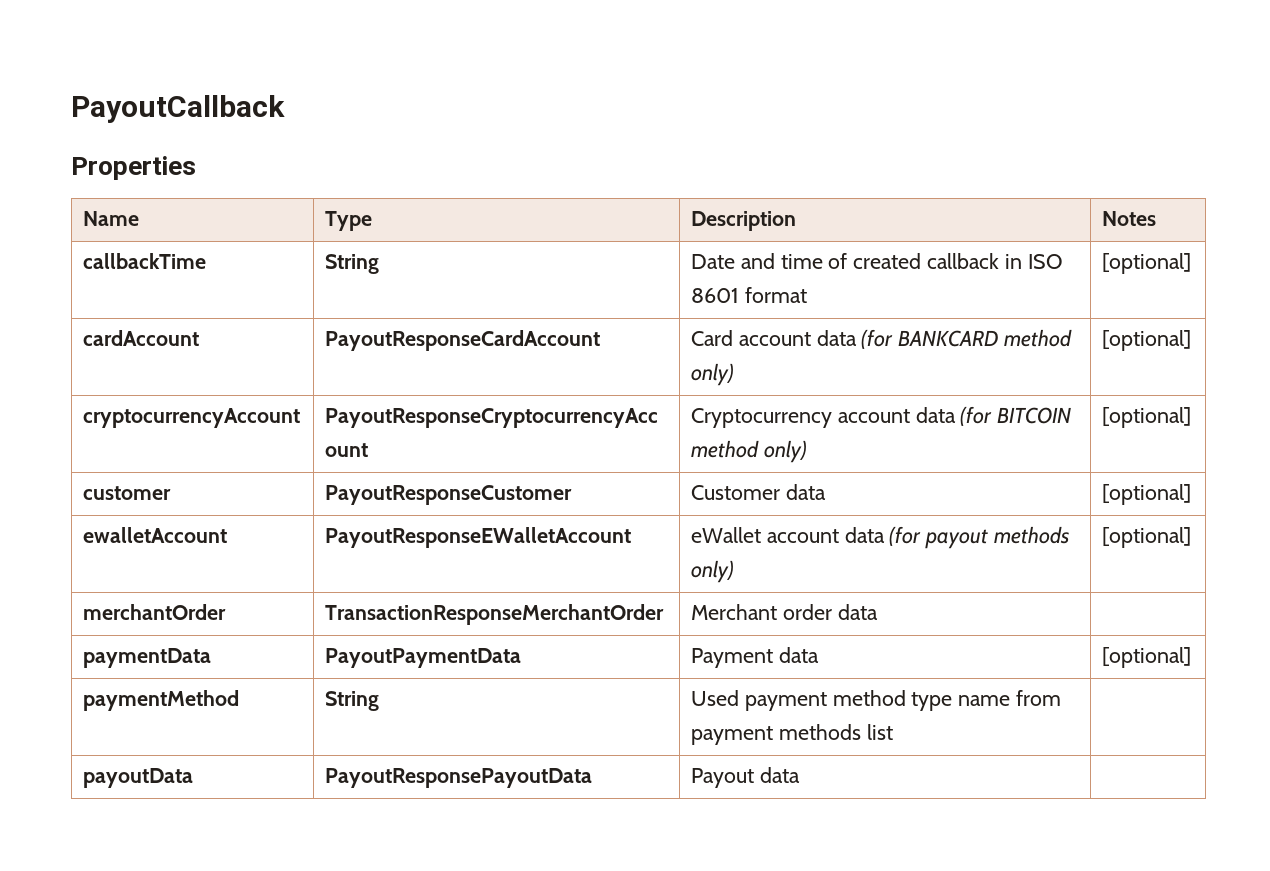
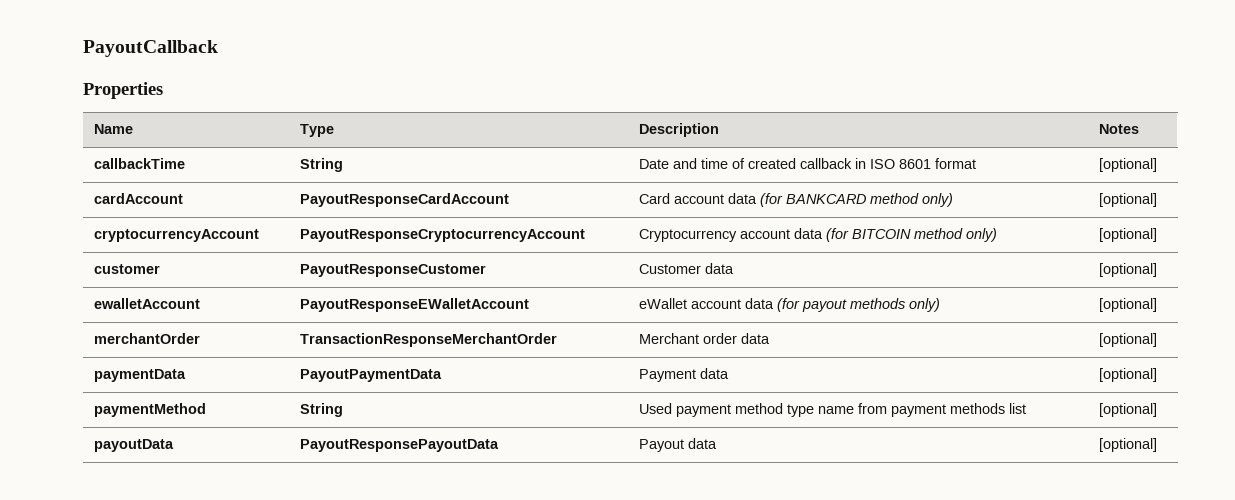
- merchantOrder | TransactionResponseMerchantOrder | Merchant order data |
+ merchantOrder | TransactionResponseMerchantOrder | Merchant order data | [optional]
- paymentMethod | String | Used payment method type name from payment methods list |
+ paymentMethod | String | Used payment method type name from payment methods list | [optional]
- payoutData | PayoutResponsePayoutData | Payout data |
+ payoutData | PayoutResponsePayoutData | Payout data | [optional]

